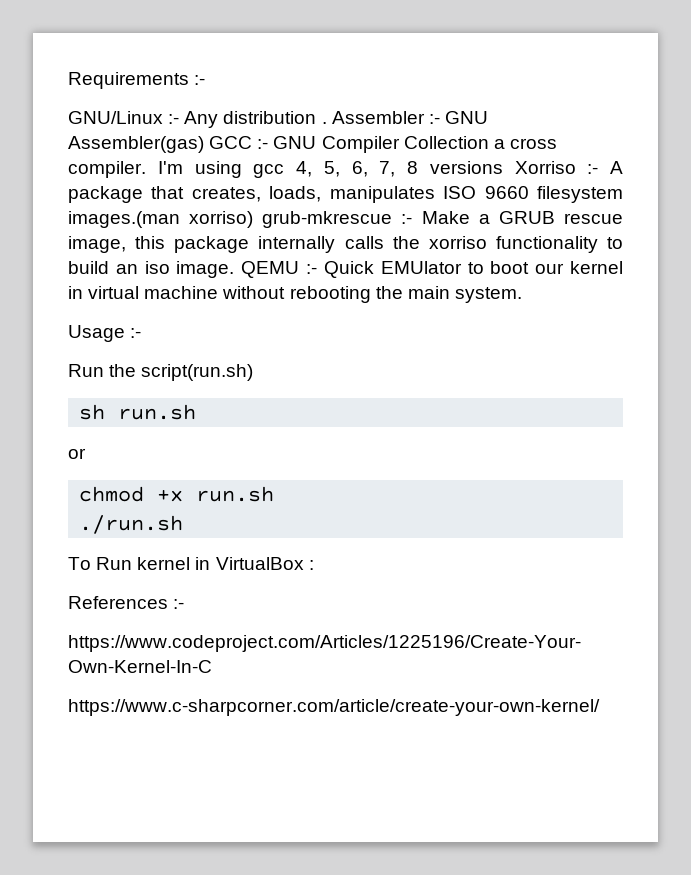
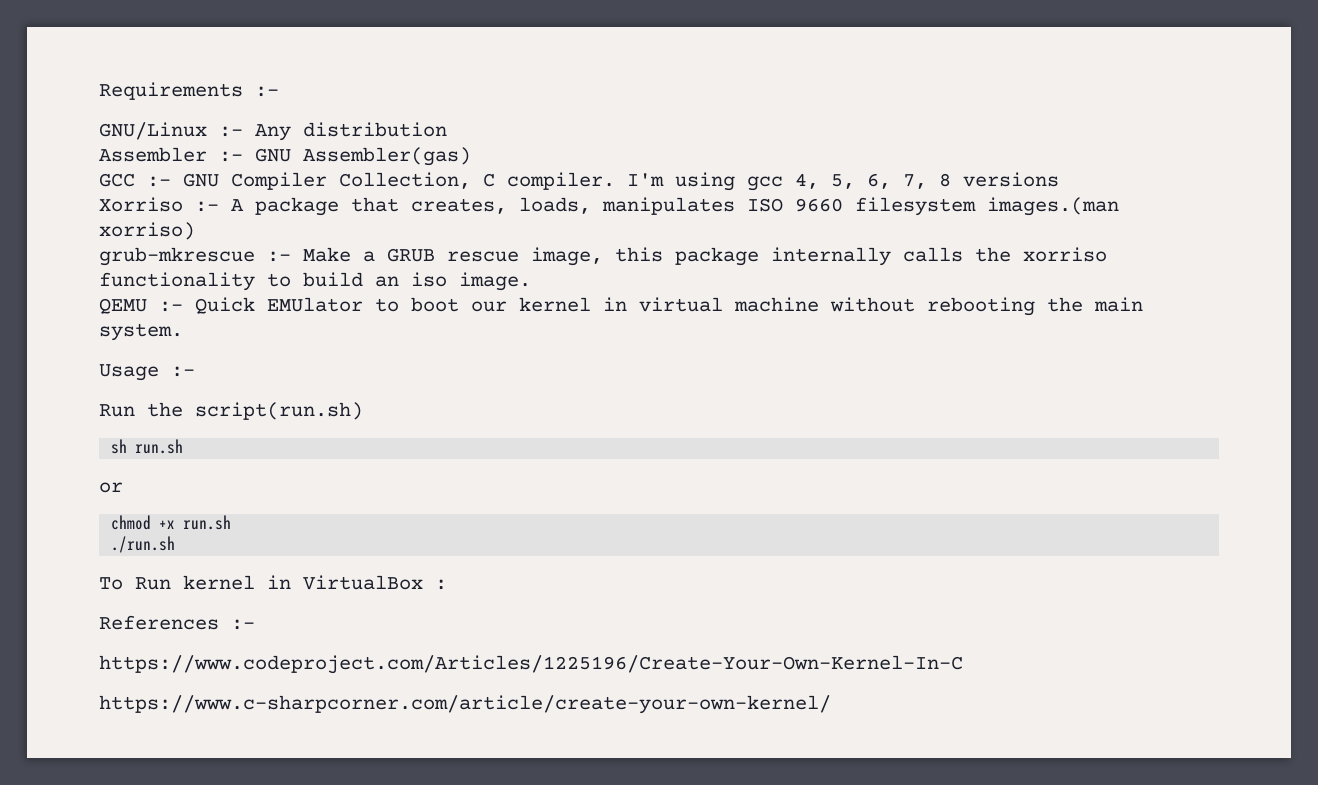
- GNU/Linux :- Any distribution . Assembler :- GNU Assembler(gas) GCC :- GNU Compiler Collection a cross compiler.
+ GNU/Linux :- Any distribution
+ Assembler :- GNU Assembler(gas)
+ GCC :- GNU Compiler Collection, C compiler.
- I'm using gcc 4, 5, 6, 7, 8 versions Xorriso :- A package that creates, loads, manipulates ISO 9660 filesystem images.(man xorriso) grub-mkrescue :- Make a GRUB rescue image, this package internally calls the xorriso functionality to build an iso image. QEMU :- Quick EMUlator to boot our kernel in virtual machine without rebooting the main system.
+ I'm using gcc 4, 5, 6, 7, 8 versions
+ Xorriso :- A package that creates, loads, manipulates ISO 9660 filesystem images.(man xorriso)
+ grub-mkrescue :- Make a GRUB rescue image, this package internally calls the xorriso functionality to build an iso image.
+ QEMU :- Quick EMUlator to boot our kernel in virtual machine without rebooting the main system.

